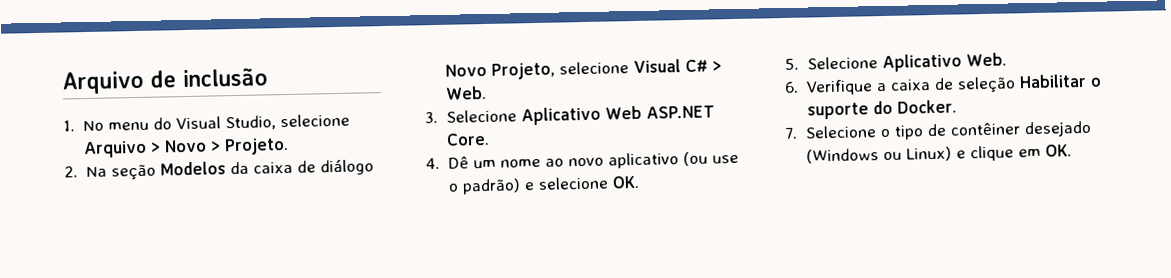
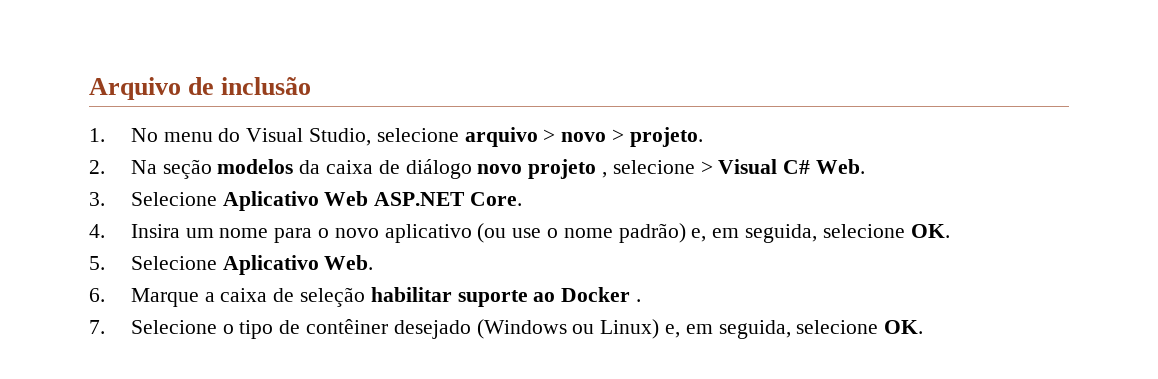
- 1. No menu do Visual Studio, selecione Arquivo > Novo > Projeto.
+ 1. No menu do Visual Studio, selecione arquivo > novo > projeto.
- 2. Na seção Modelos da caixa de diálogo Novo Projeto, selecione Visual C# > Web.
+ 2. Na seção modelos da caixa de diálogo novo projeto , selecione > Visual C# Web.
- 4. Dê um nome ao novo aplicativo (ou use o padrão) e selecione OK.
+ 4. Insira um nome para o novo aplicativo (ou use o nome padrão) e, em seguida, selecione OK.
- 6. Verifique a caixa de seleção Habilitar o suporte do Docker.
+ 6. Marque a caixa de seleção habilitar suporte ao Docker .
- 7. Selecione o tipo de contêiner desejado (Windows ou Linux) e clique em OK.
+ 7. Selecione o tipo de contêiner desejado (Windows ou Linux) e, em seguida, selecione OK.

